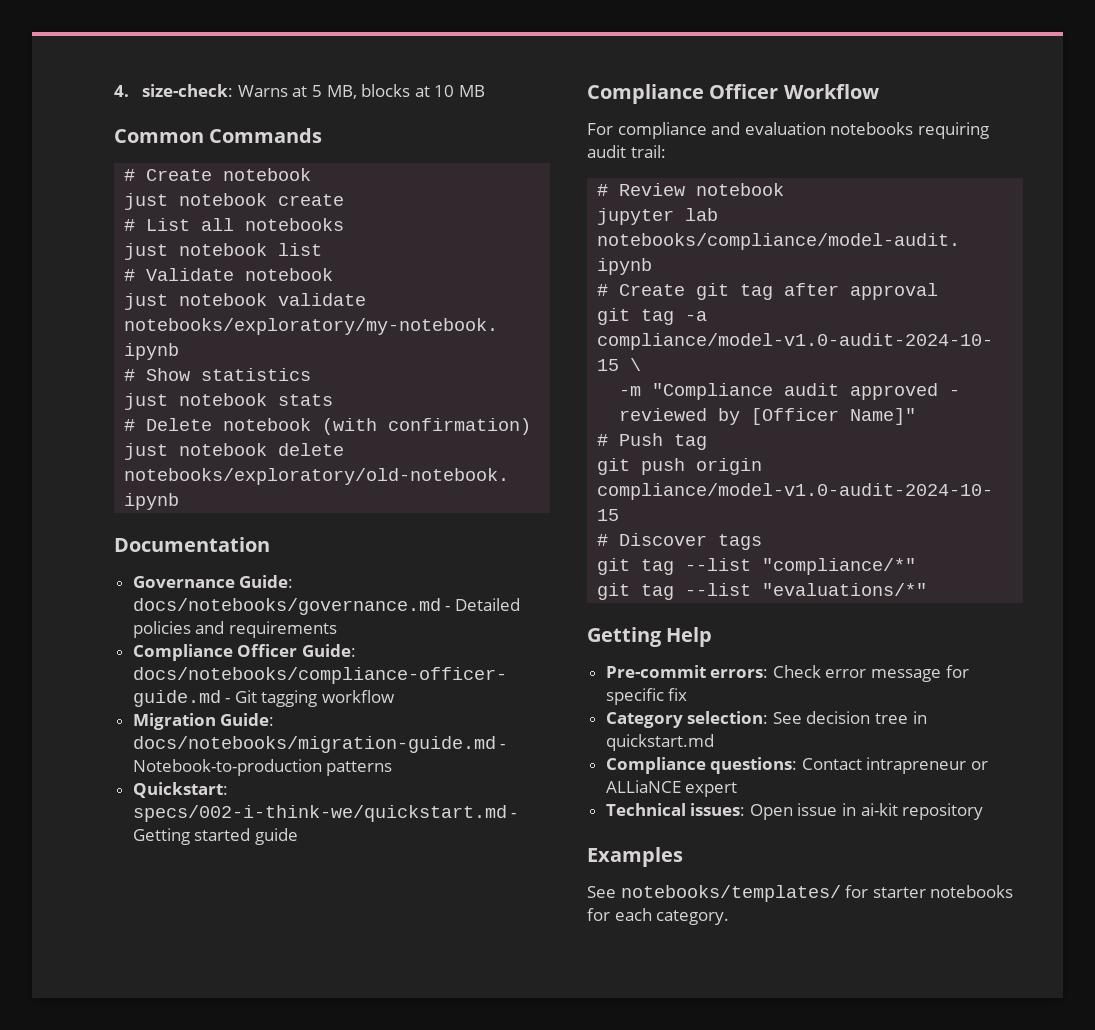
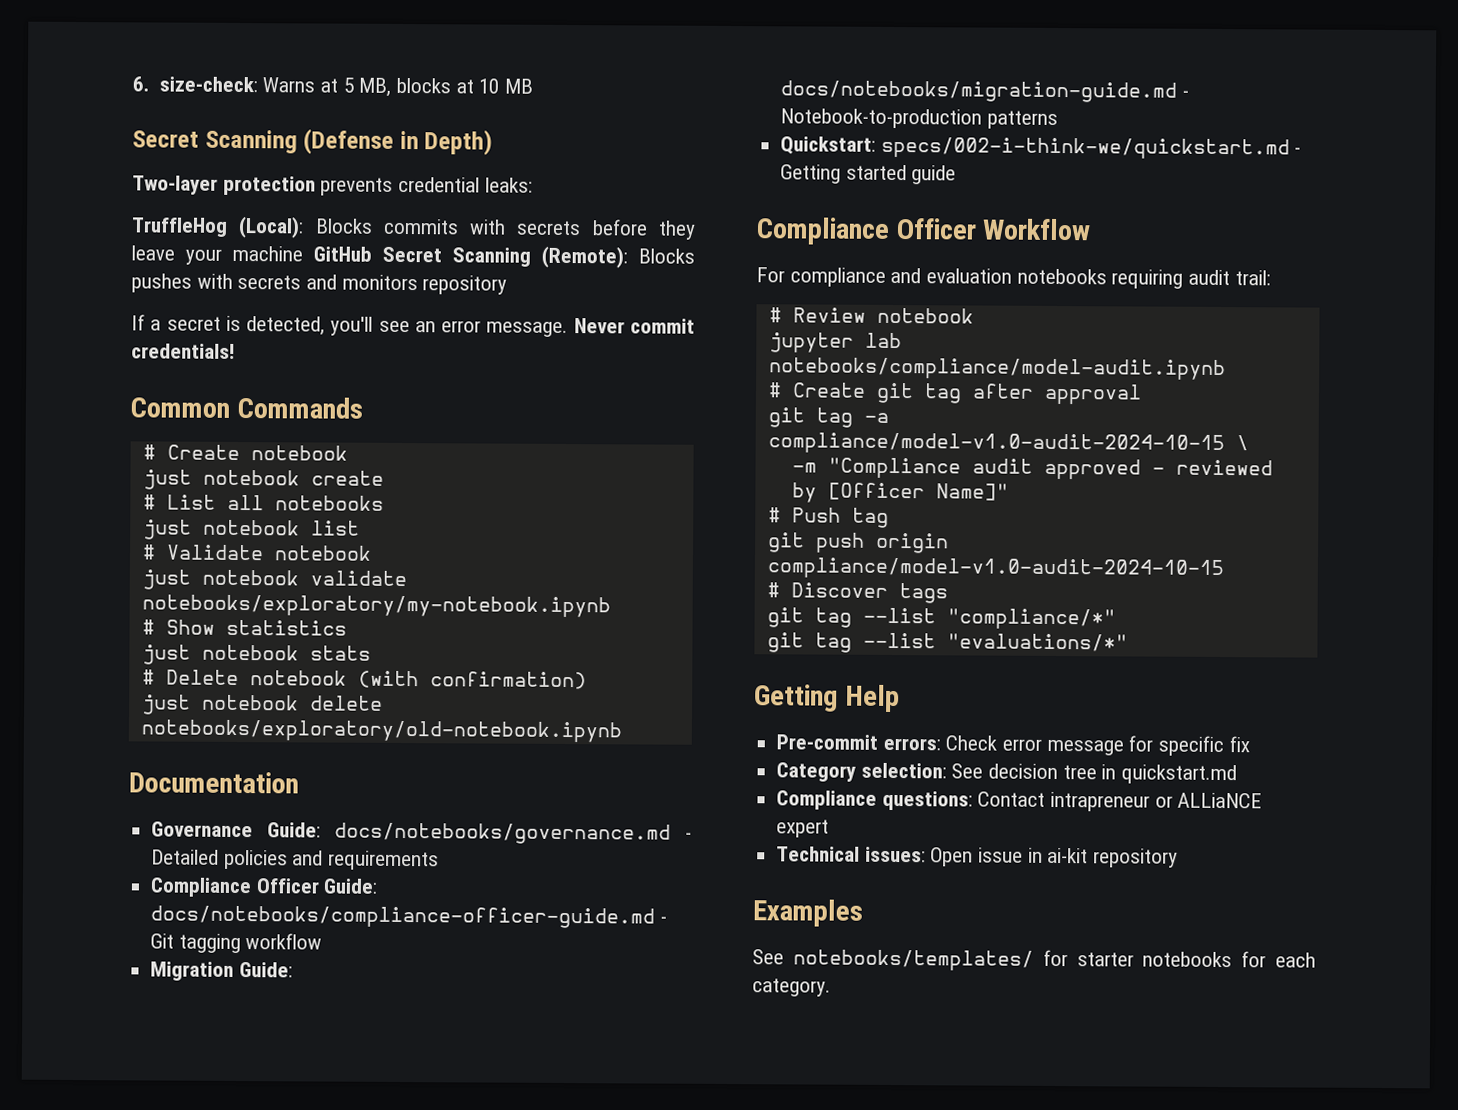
- 4. size-check: Warns at 5 MB, blocks at 10 MB
+ 6. size-check: Warns at 5 MB, blocks at 10 MB
+ Secret Scanning (Defense in Depth)
+ Two-layer protection prevents credential leaks:
+ TruffleHog (Local): Blocks commits with secrets before they leave your machine GitHub Secret Scanning (Remote): Blocks pushes with secrets and monitors repository
+ If a secret is detected, you'll see an error message. Never commit credentials!

